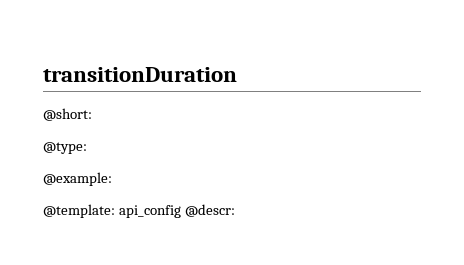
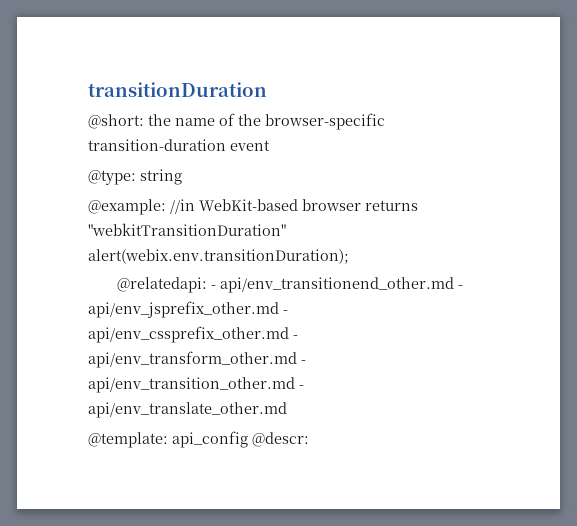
- @short:
+ @short: the name of the browser-specific transition-duration event
- @type:
+ @type: string
- @example:
+ @example: //in WebKit-based browser returns "webkitTransitionDuration" alert(webix.env.transitionDuration);
+ @relatedapi: - api/env_transitionend_other.md - api/env_jsprefix_other.md - api/env_cssprefix_other.md - api/env_transform_other.md - api/env_transition_other.md - api/env_translate_other.md

